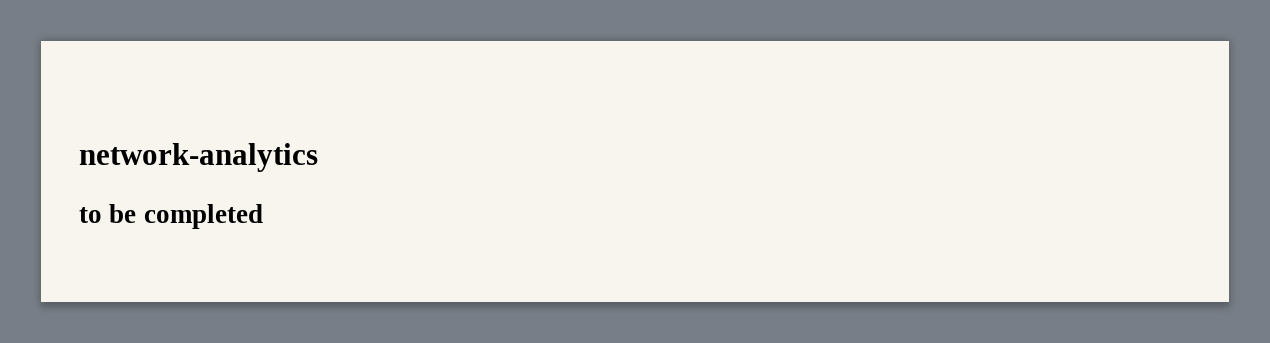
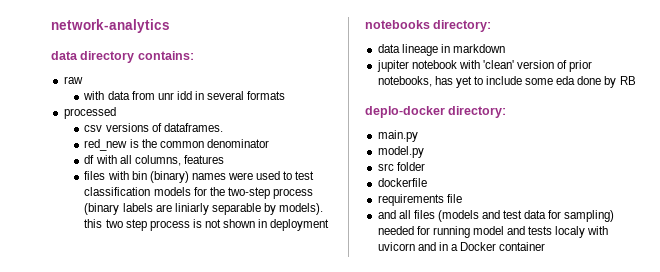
- to be completed
+ data directory contains:
+ raw
+ with data from unr idd in several formats
+ processed
+ csv versions of dataframes.
+ red_new is the common denominator
+ df with all columns, features
+ files with bin (binary) names were used to test classification models for the two-step process (binary labels are liniarly separable by models). this two step process is not shown in deployment
+ notebooks directory:
+ data lineage in markdown
+ jupiter notebook with 'clean' version of prior notebooks, has yet to include some eda done by RB
+ deplo-docker directory:
+ main.py
+ model.py
+ src folder
+ dockerfile
+ requirements file
+ and all files (models and test data for sampling) needed for running model and tests localy with uvicorn and in a Docker container

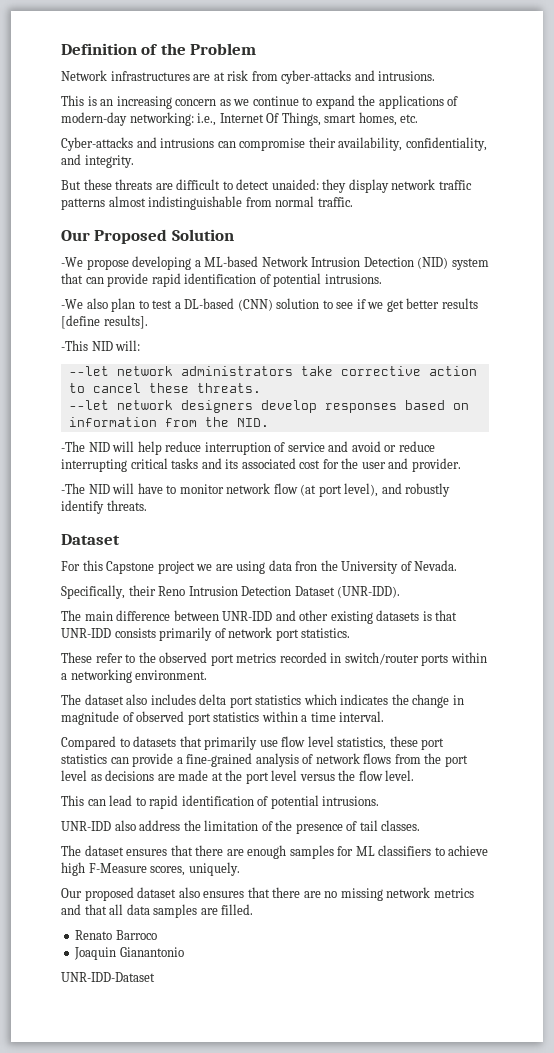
- network-analytics
- data directory contains:
- raw
- with data from unr idd in several formats
- processed
- csv versions of dataframes.
- red_new is the common denominator
- df with all columns, features
- files with bin (binary) names were used to test classification models for the two-step process (binary labels are liniarly separable by models). this two step process is not shown in deployment
- notebooks directory:
- data lineage in markdown
- jupiter notebook with 'clean' version of prior notebooks, has yet to include some eda done by RB
- deplo-docker directory:
- main.py
- model.py
- src folder
- dockerfile
- requirements file
- and all files (models and test data for sampling) needed for running model and tests localy with uvicorn and in a Docker container
+ Definition of the Problem
+ Network infrastructures are at risk from cyber-attacks and intrusions.
+ This is an increasing concern as we continue to expand the applications of modern-day networking: i.e., Internet Of Things, smart homes, etc.
+ Cyber-attacks and intrusions can compromise their availability, confidentiality, and integrity.
+ But these threats are difficult to detect unaided: they display network traffic patterns almost indistinguishable from normal traffic.
+ Our Proposed Solution
+ -We propose developing a ML-based Network Intrusion Detection (NID) system that can provide rapid identification of potential intrusions.
+ -We also plan to test a DL-based (CNN) solution to see if we get better results [define results].
+ -This NID will:
+ --let network administrators take corrective action to cancel these threats.
+ --let network designers develop responses based on information from the NID.
+ -The NID will help reduce interruption of service and avoid or reduce interrupting critical tasks and its associated cost for the user and provider.
+ -The NID will have to monitor network flow (at port level), and robustly identify threats.
+ Dataset
+ For this Capstone project we are using data fron the University of Nevada.
+ Specifically, their Reno Intrusion Detection Dataset (UNR-IDD).
+ The main difference between UNR-IDD and other existing datasets is that UNR-IDD consists primarily of network port statistics.
+ These refer to the observed port metrics recorded in switch/router ports within a networking environment.
+ The dataset also includes delta port statistics which indicates the change in magnitude of observed port statistics within a time interval.
+ Compared to datasets that primarily use flow level statistics, these port statistics can provide a fine-grained analysis of network flows from the port level as decisions are made at the port level versus the flow level.
+ This can lead to rapid identification of potential intrusions.
+ UNR-IDD also address the limitation of the presence of tail classes.
+ The dataset ensures that there are enough samples for ML classifiers to achieve high F-Measure scores, uniquely.
+ Our proposed dataset also ensures that there are no missing network metrics and that all data samples are filled.
+ Renato Barroco
+ Joaquin Gianantonio
+ UNR-IDD-Dataset

